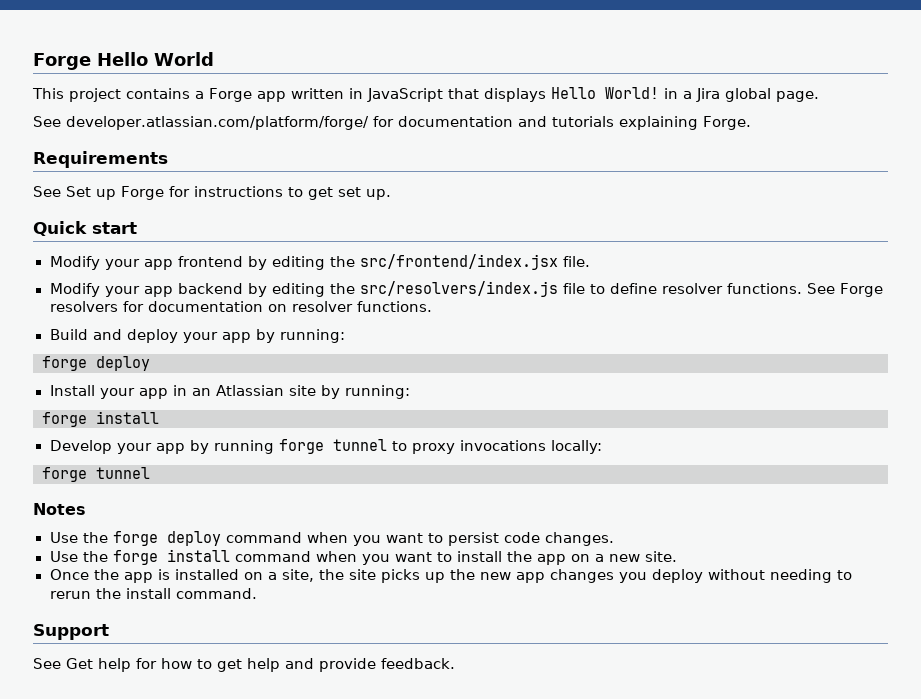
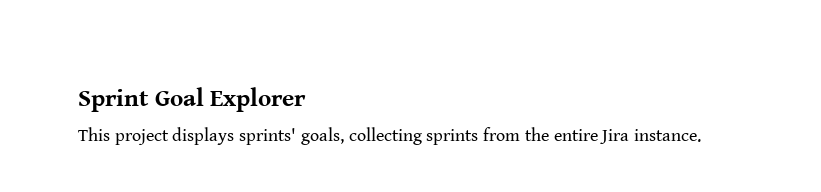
- Forge Hello World
+ Sprint Goal Explorer
- This project contains a Forge app written in JavaScript that displays Hello World! in a Jira global page.
- See developer.atlassian.com/platform/forge/ for documentation and tutorials explaining Forge.
- Requirements
- See Set up Forge for instructions to get set up.
- Quick start
- Modify your app frontend by editing the src/frontend/index.jsx file.
- Modify your app backend by editing the src/resolvers/index.js file to define resolver functions. See Forge resolvers for documentation on resolver functions.
- Build and deploy your app by running:
- forge deploy
- Install your app in an Atlassian site by running:
- forge install
- Develop your app by running forge tunnel to proxy invocations locally:
- forge tunnel
- Notes
- Use the forge deploy command when you want to persist code changes.
- Use the forge install command when you want to install the app on a new site.
- Once the app is installed on a site, the site picks up the new app changes you deploy without needing to rerun the install command.
- Support
- See Get help for how to get help and provide feedback.
+ This project displays sprints' goals, collecting sprints from the entire Jira instance.

